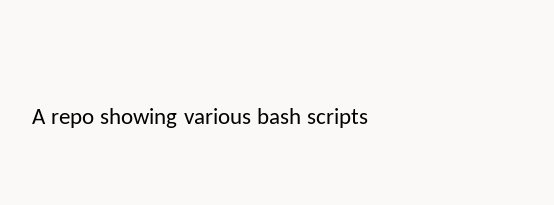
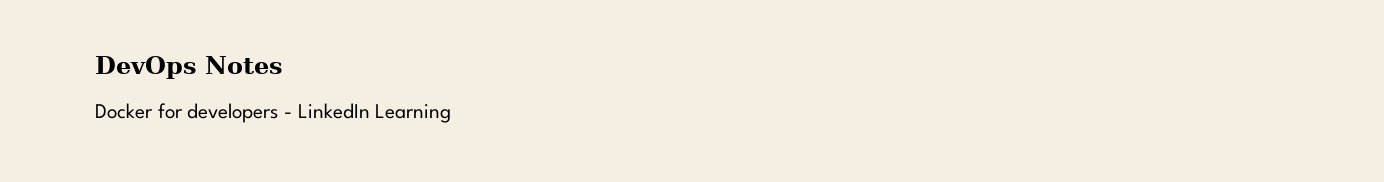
- A repo showing various bash scripts
+ DevOps Notes
+ Docker for developers - LinkedIn Learning

